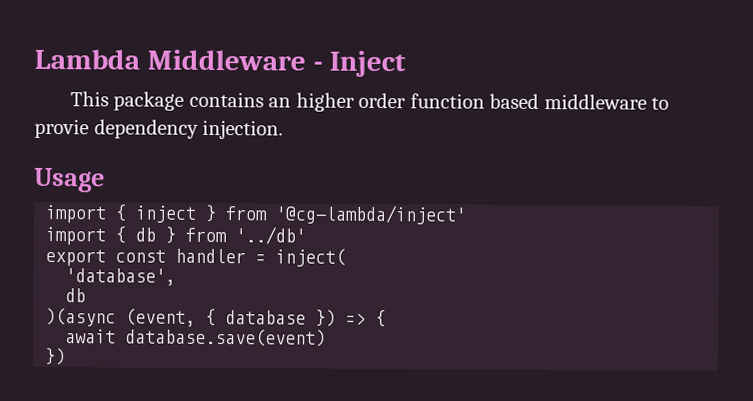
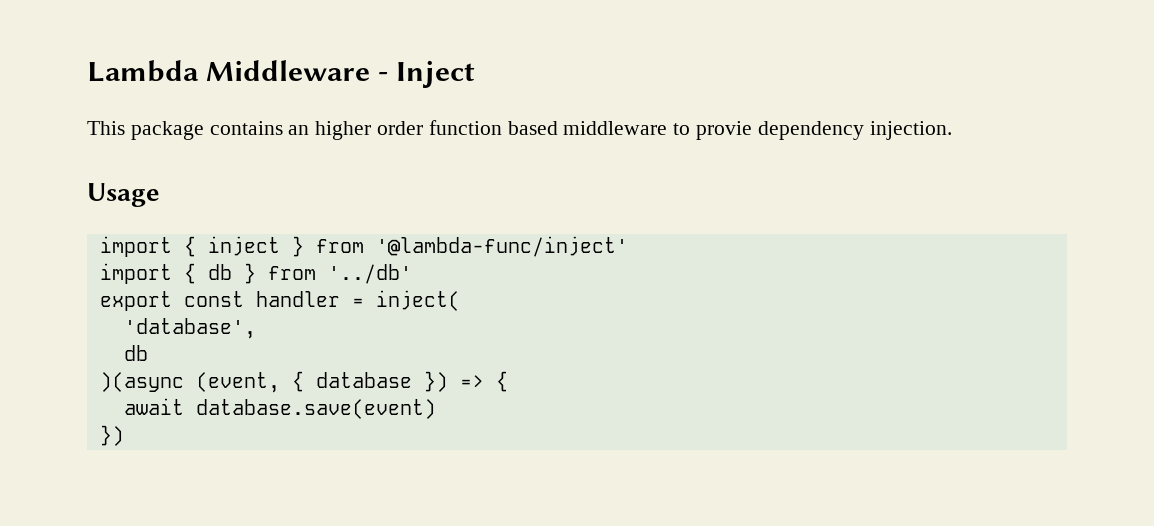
- import { inject } from '@cg-lambda/inject'
+ import { inject } from '@lambda-func/inject'

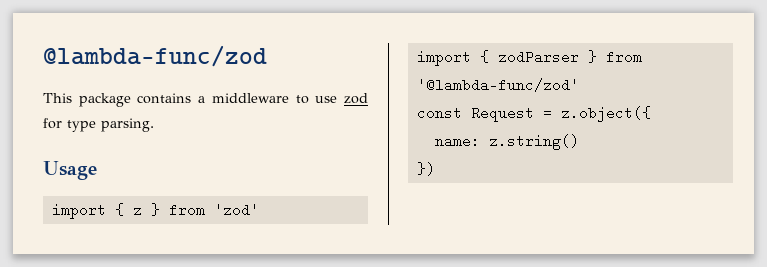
- Lambda Middleware - Inject
+ @lambda-func/zod
- This package contains an higher order function based middleware to provie dependency injection.
+ This package contains a middleware to use zod for type parsing.
- import { inject } from '@lambda-func/inject'
- import { db } from '../db'
- export const handler = inject(
- 'database',
- db
- )(async (event, { database }) => {
- await database.save(event)
+ import { z } from 'zod'
+ import { zodParser } from '@lambda-func/zod'
+ const Request = z.object({
+ name: z.string()

